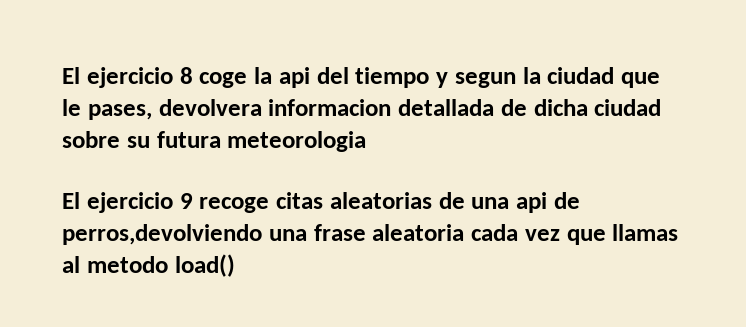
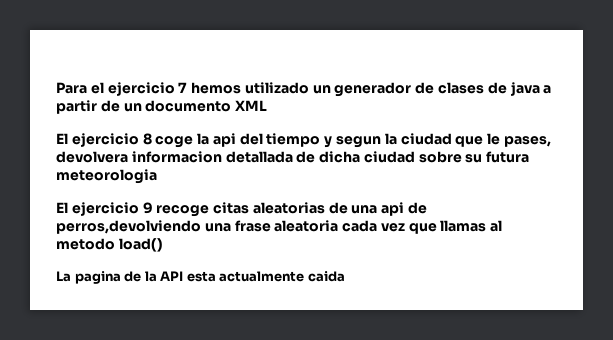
+ Para el ejercicio 7 hemos utilizado un generador de clases de java a partir de un documento XML
+ La pagina de la API esta actualmente caida

